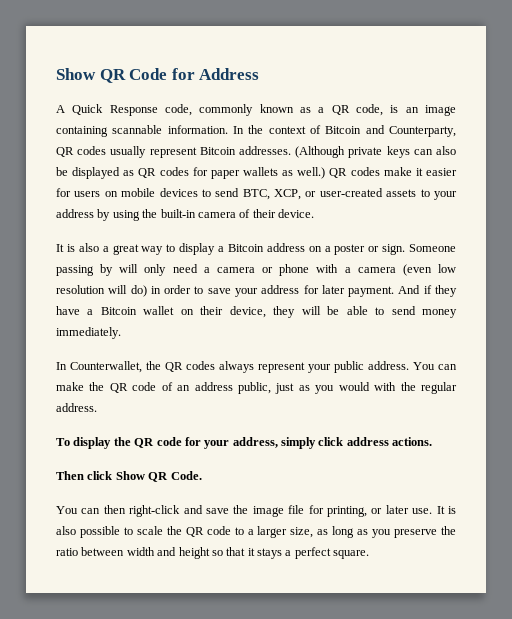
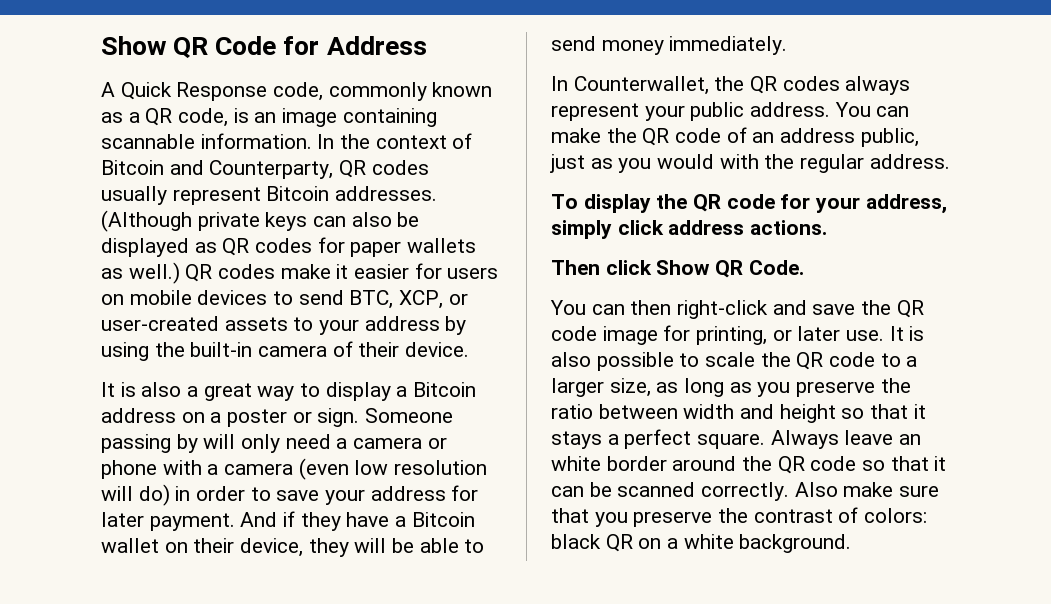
- You can then right-click and save the image file for printing, or later use.
+ You can then right-click and save the QR code image for printing, or later use.
+ Always leave an white border around the QR code so that it can be scanned correctly. Also make sure that you preserve the contrast of colors: black QR on a white background.

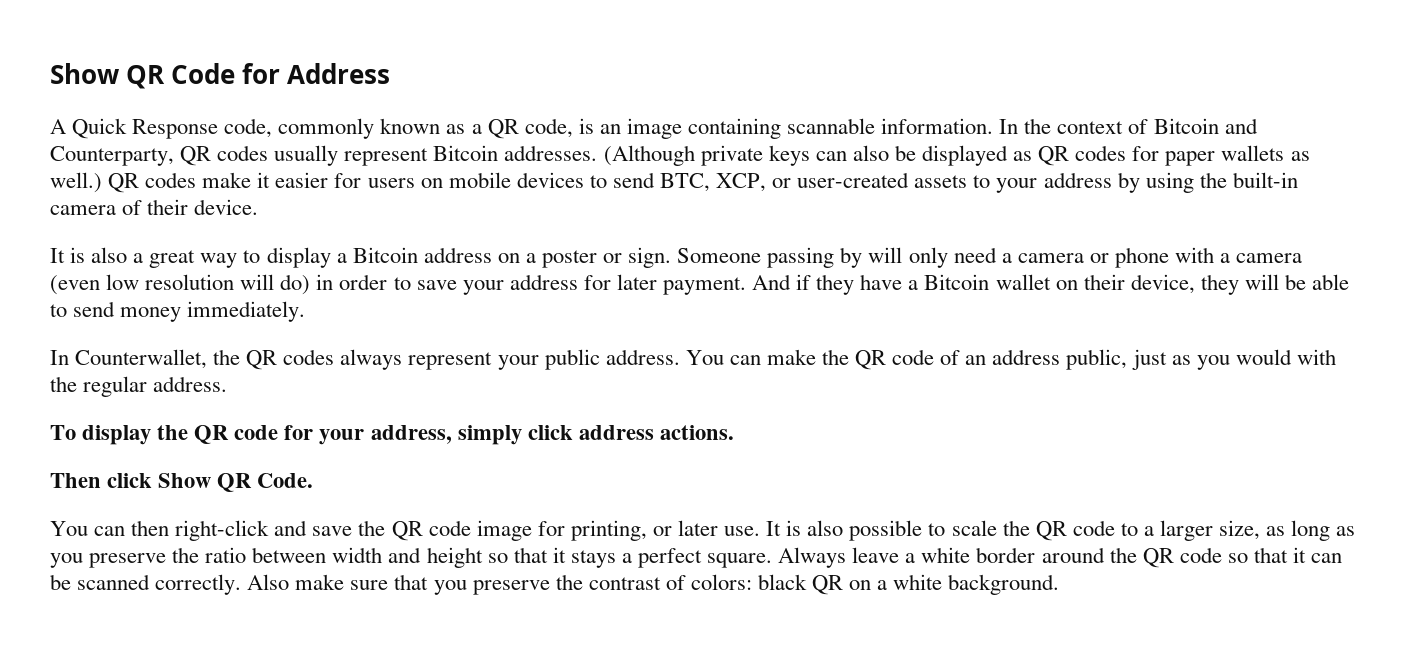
- Always leave an white border around the QR code so that it can be scanned correctly.
+ Always leave a white border around the QR code so that it can be scanned correctly.

